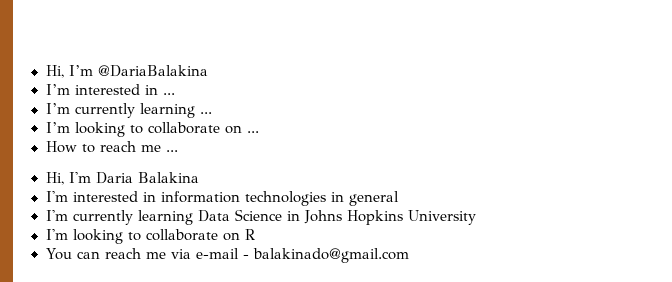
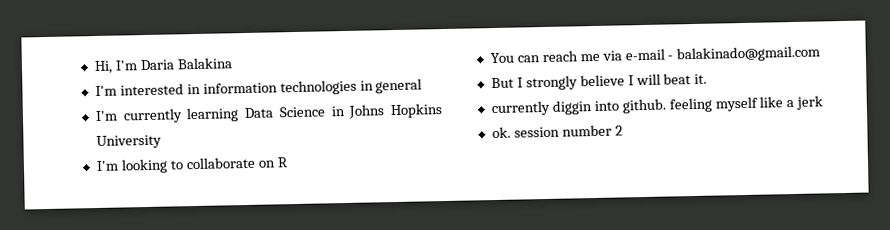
- Hi, I’m @DariaBalakina
- I’m interested in ...
- I’m currently learning ...
- I’m looking to collaborate on ...
- How to reach me ...
+ But I strongly believe I will beat it.
+ currently diggin into github. feeling myself like a jerk
+ ok. session number 2

